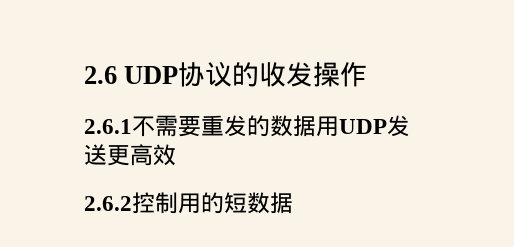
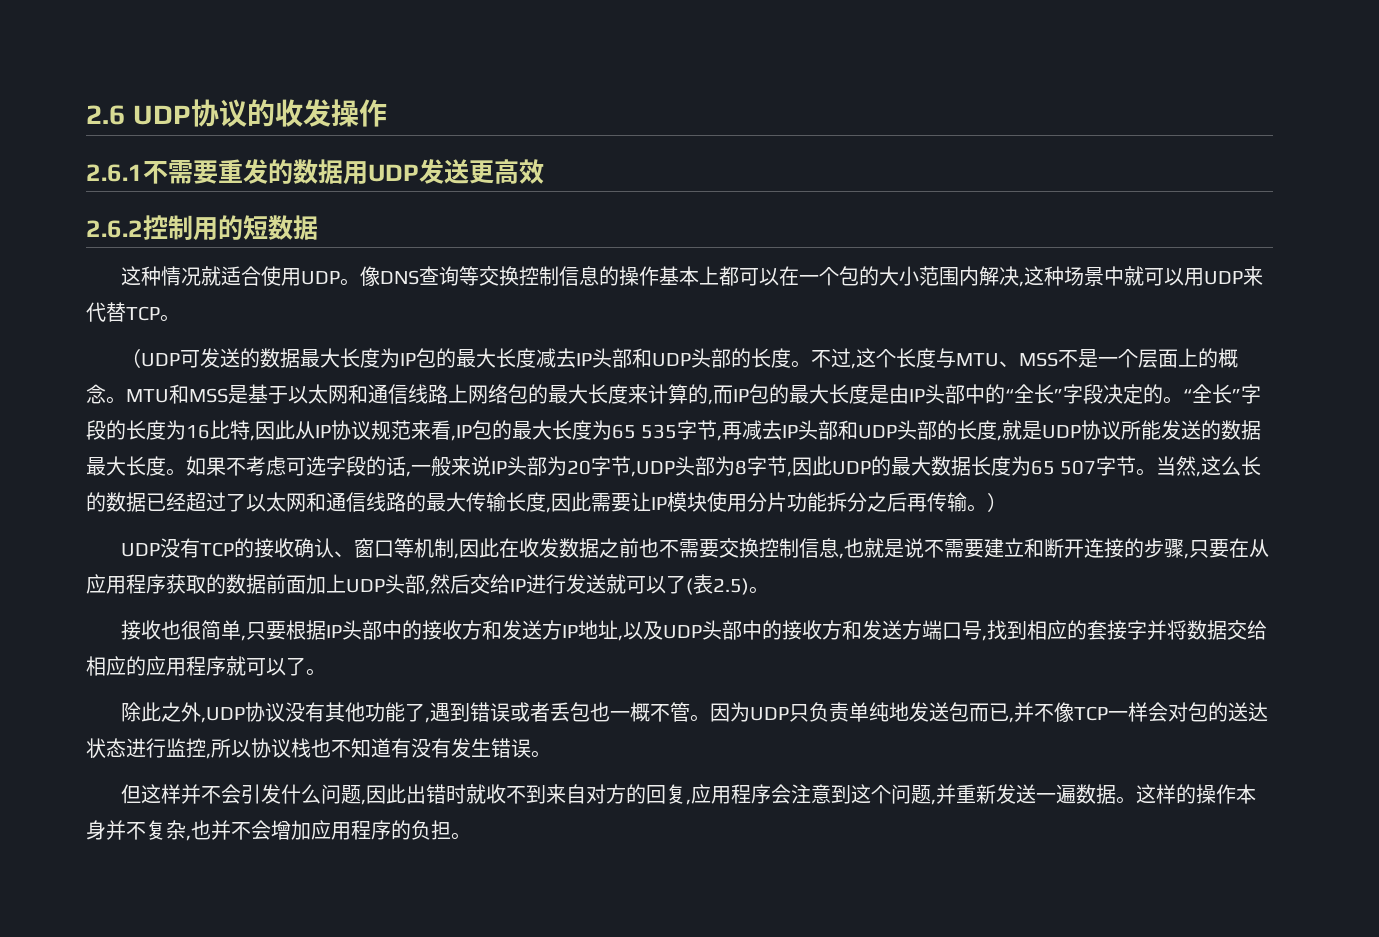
+ 这种情况就适合使用UDP。像DNS查询等交换控制信息的操作基本上都可以在一个包的大小范围内解决,这种场景中就可以用UDP来代替TCP。
+ （UDP可发送的数据最大长度为IP包的最大长度减去IP头部和UDP头部的长度。不过,这个长度与MTU、MSS不是一个层面上的概念。MTU和MSS是基于以太网和通信线路上网络包的最大长度来计算的,而IP包的最大长度是由IP头部中的“全长”字段决定的。“全长”字段的长度为16比特,因此从IP协议规范来看,IP包的最大长度为65 535字节,再减去IP头部和UDP头部的长度,就是UDP协议所能发送的数据最大长度。如果不考虑可选字段的话,一般来说IP头部为20字节,UDP头部为8字节,因此UDP的最大数据长度为65 507字节。当然,这么长的数据已经超过了以太网和通信线路的最大传输长度,因此需要让IP模块使用分片功能拆分之后再传输。）
+ UDP没有TCP的接收确认、窗口等机制,因此在收发数据之前也不需要交换控制信息,也就是说不需要建立和断开连接的步骤,只要在从应用程序获取的数据前面加上UDP头部,然后交给IP进行发送就可以了(表2.5)。
+ 接收也很简单,只要根据IP头部中的接收方和发送方IP地址,以及UDP头部中的接收方和发送方端口号,找到相应的套接字并将数据交给相应的应用程序就可以了。
+ 除此之外,UDP协议没有其他功能了,遇到错误或者丢包也一概不管。因为UDP只负责单纯地发送包而已,并不像TCP一样会对包的送达状态进行监控,所以协议栈也不知道有没有发生错误。
+ 但这样并不会引发什么问题,因此出错时就收不到来自对方的回复,应用程序会注意到这个问题,并重新发送一遍数据。这样的操作本身并不复杂,也并不会增加应用程序的负担。

